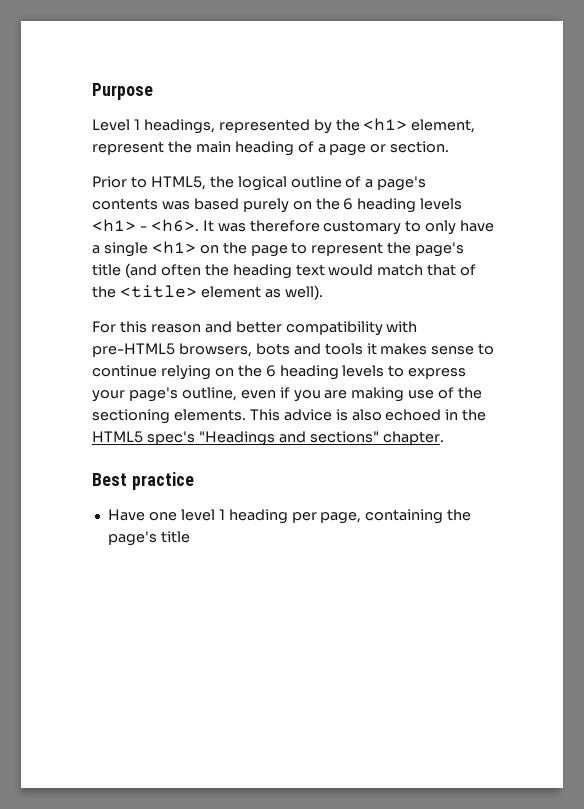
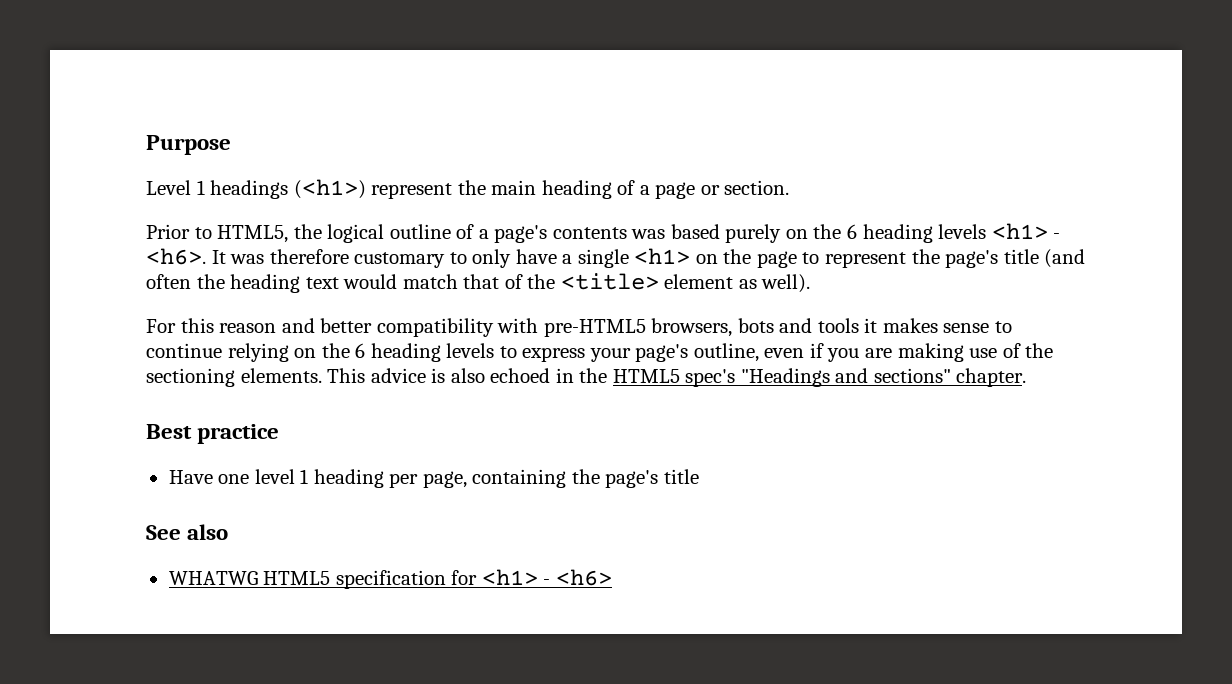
- Level 1 headings, represented by the <h1> element, represent the main heading of a page or section.
+ Level 1 headings (<h1>) represent the main heading of a page or section.
+ See also
+ WHATWG HTML5 specification for <h1> - <h6>

